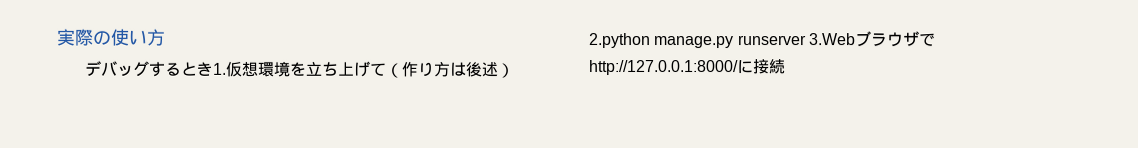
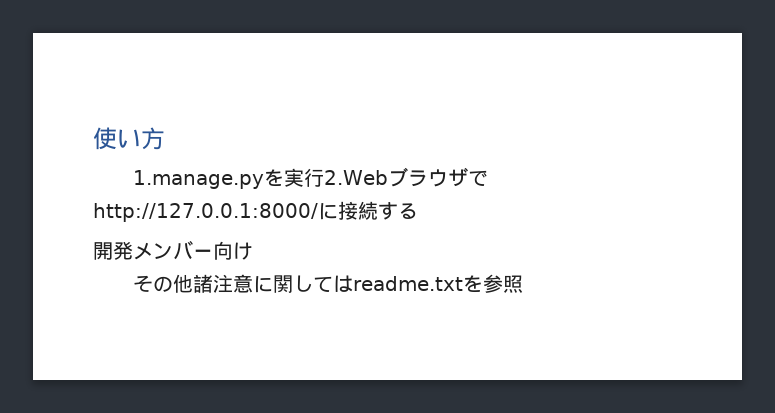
- 実際の使い方
+ 使い方
- デバッグするとき1.仮想環境を立ち上げて（作り方は後述）2.python manage.py runserver 3.Webブラウザでhttp://127.0.0.1:8000/に接続
+ 1.manage.pyを実行2.Webブラウザでhttp://127.0.0.1:8000/に接続する
+ 開発メンバー向け
+ その他諸注意に関してはreadme.txtを参照

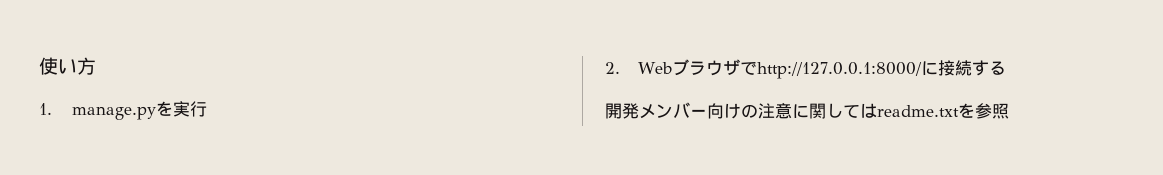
- 1.manage.pyを実行2.Webブラウザでhttp://127.0.0.1:8000/に接続する
+ 1. manage.pyを実行
+ 2. Webブラウザでhttp://127.0.0.1:8000/に接続する
- 開発メンバー向け
- その他諸注意に関してはreadme.txtを参照
+ 開発メンバー向けの注意に関してはreadme.txtを参照

